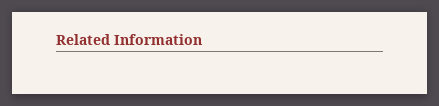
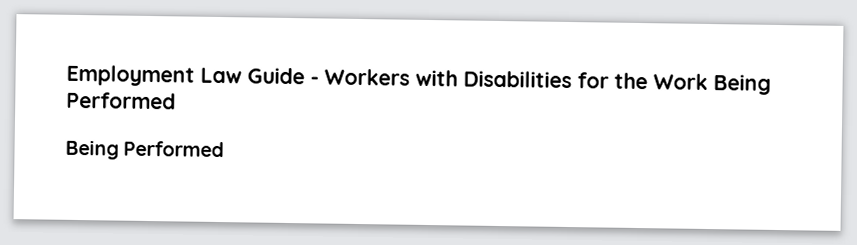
- Related Information
+ Employment Law Guide - Workers with Disabilities for the Work Being Performed
+ Being Performed

